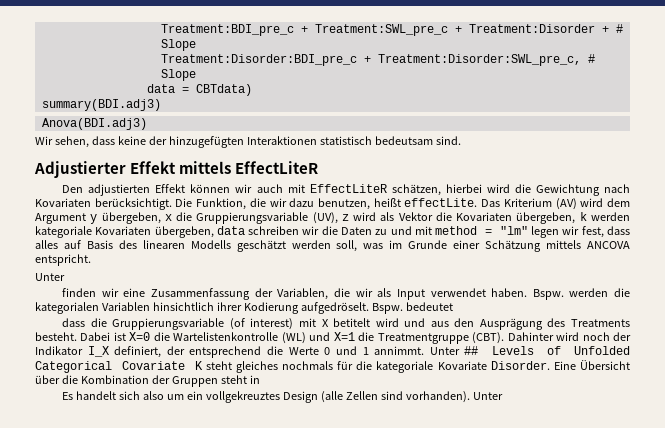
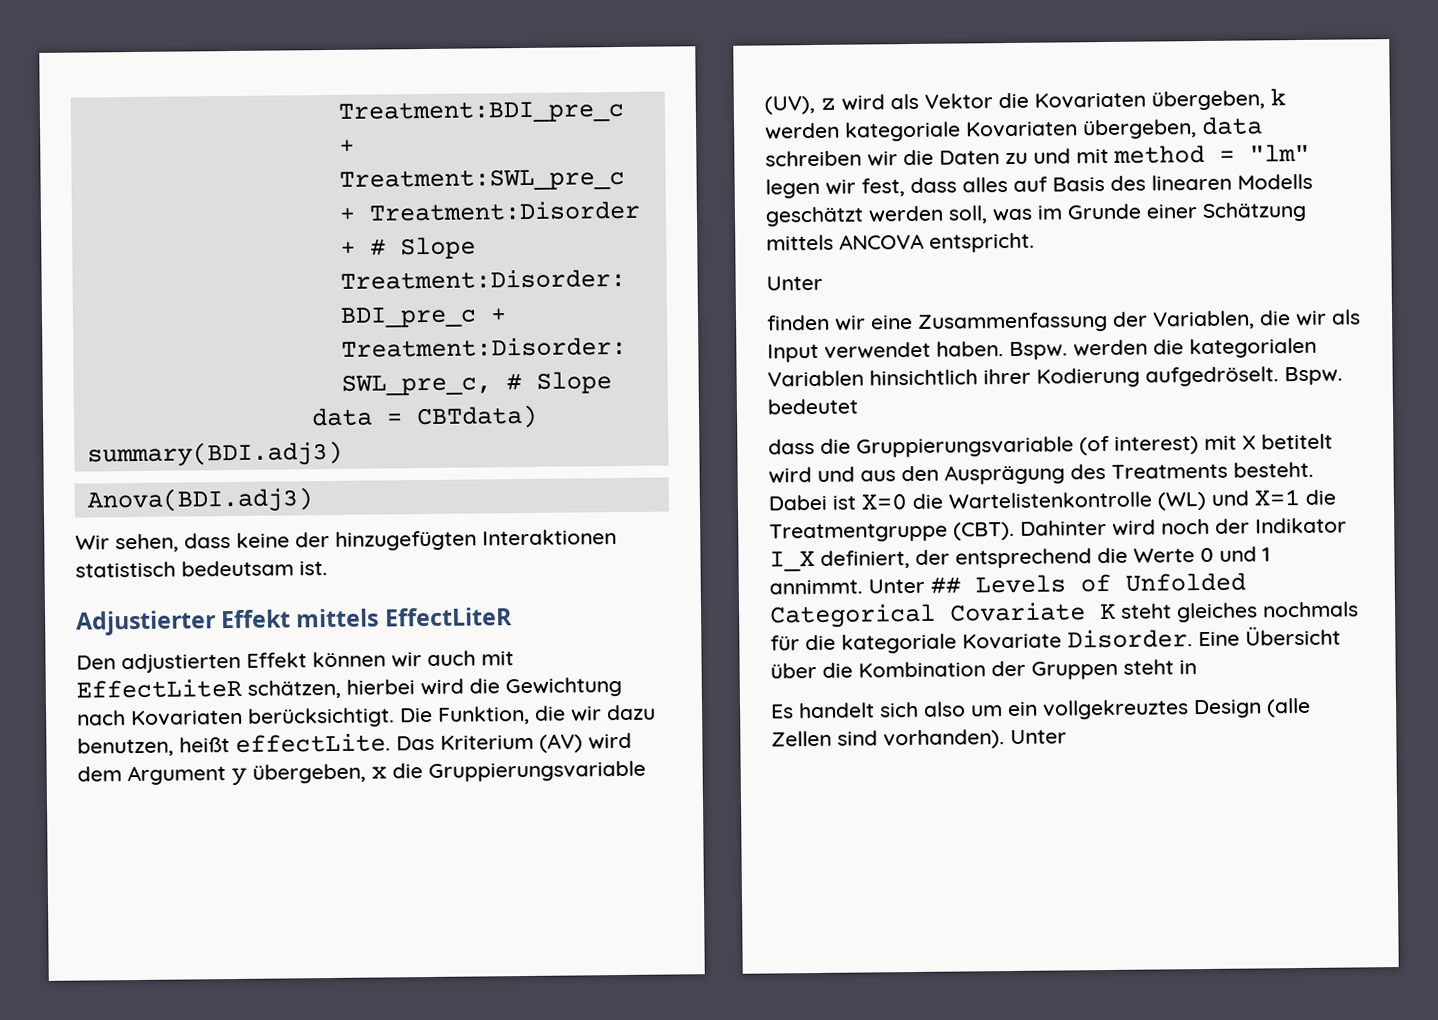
- Wir sehen, dass keine der hinzugefügten Interaktionen statistisch bedeutsam sind.
+ Wir sehen, dass keine der hinzugefügten Interaktionen statistisch bedeutsam ist.

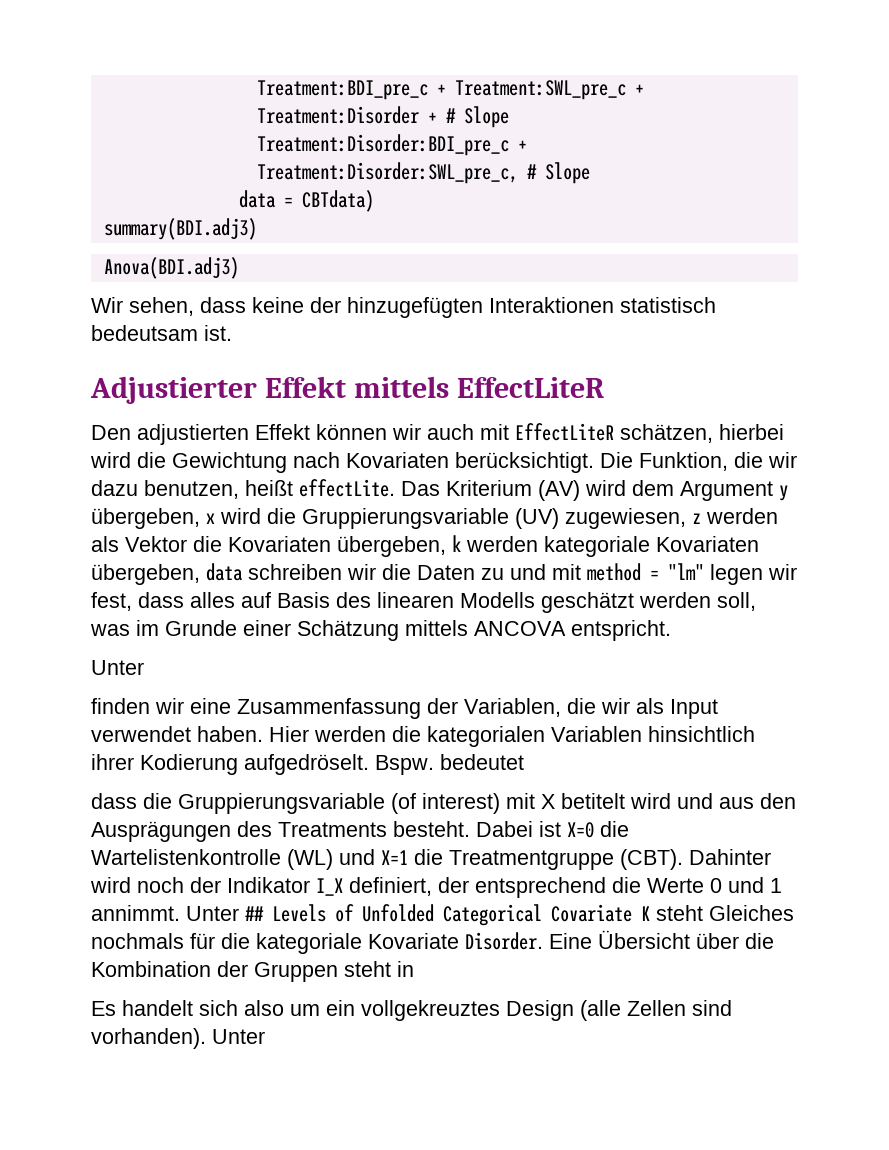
- Das Kriterium (AV) wird dem Argument y übergeben, x die Gruppierungsvariable (UV), z wird als Vektor die Kovariaten übergeben, k werden kategoriale Kovariaten übergeben, data schreiben wir die Daten zu und mit method = "lm" legen wir fest, dass alles auf Basis des linearen Modells geschätzt werden soll, was im Grunde einer Schätzung mittels ANCOVA entspricht.
+ Das Kriterium (AV) wird dem Argument y übergeben, x wird die Gruppierungsvariable (UV) zugewiesen, z werden als Vektor die Kovariaten übergeben, k werden kategoriale Kovariaten übergeben, data schreiben wir die Daten zu und mit method = "lm" legen wir fest, dass alles auf Basis des linearen Modells geschätzt werden soll, was im Grunde einer Schätzung mittels ANCOVA entspricht.
- Bspw. werden die kategorialen Variablen hinsichtlich ihrer Kodierung aufgedröselt.
+ Hier werden die kategorialen Variablen hinsichtlich ihrer Kodierung aufgedröselt.
- dass die Gruppierungsvariable (of interest) mit X betitelt wird und aus den Ausprägung des Treatments besteht.
+ dass die Gruppierungsvariable (of interest) mit X betitelt wird und aus den Ausprägungen des Treatments besteht.
- Unter ## Levels of Unfolded Categorical Covariate K steht gleiches nochmals für die kategoriale Kovariate Disorder.
+ Unter ## Levels of Unfolded Categorical Covariate K steht Gleiches nochmals für die kategoriale Kovariate Disorder.

